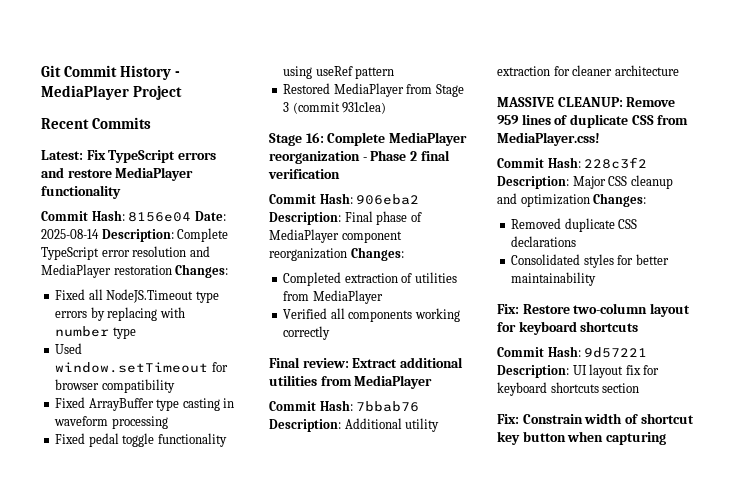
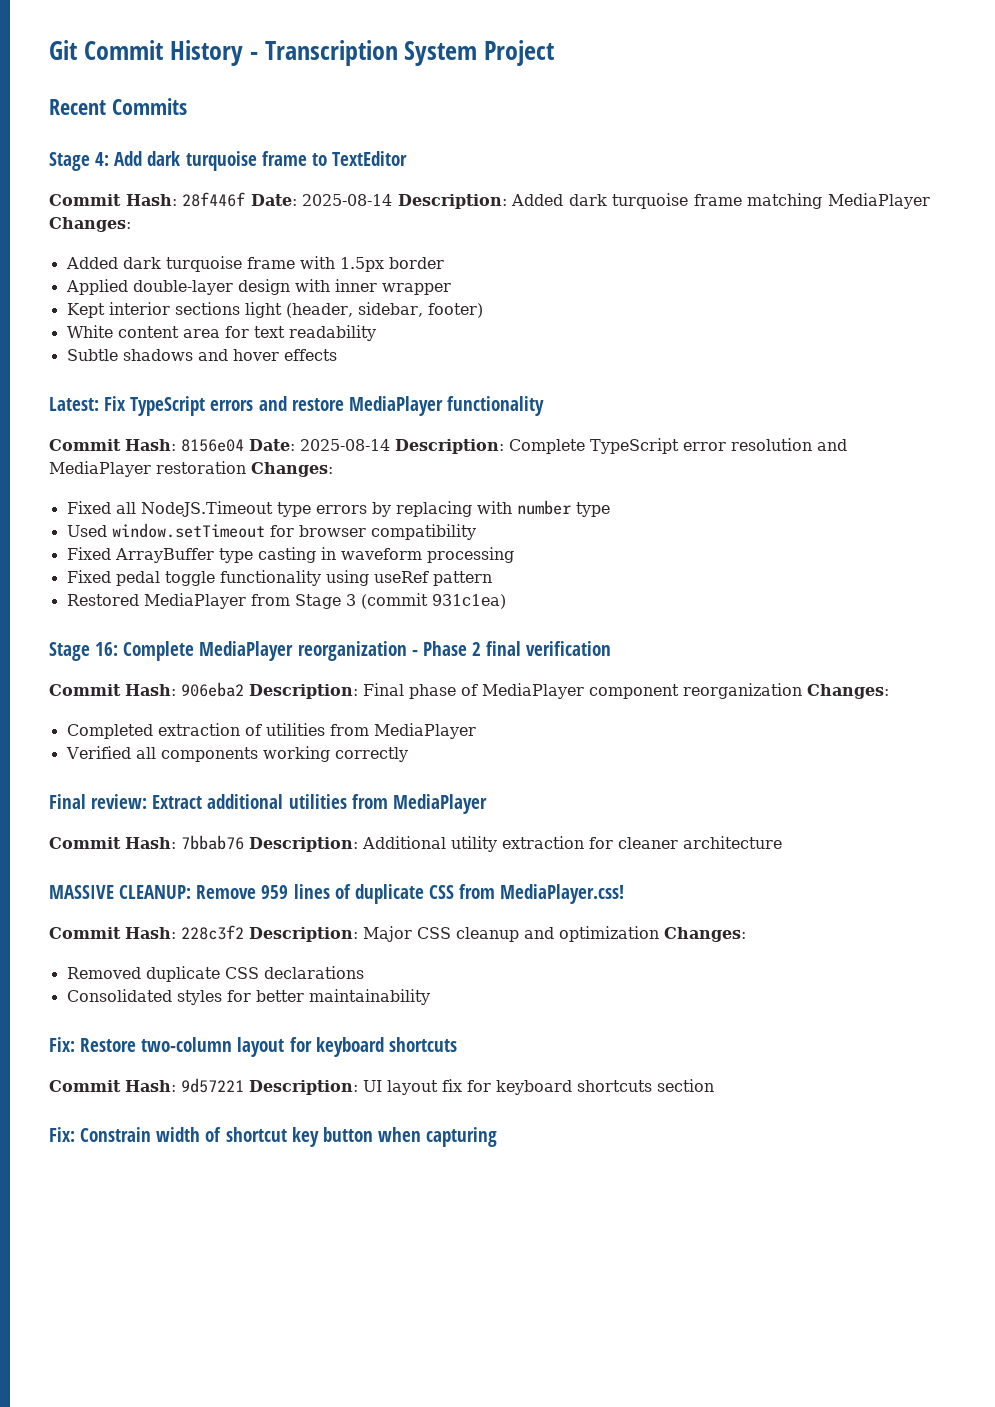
- Git Commit History - MediaPlayer Project
+ Git Commit History - Transcription System Project
+ Stage 4: Add dark turquoise frame to TextEditor
+ Commit Hash: 28f446f Date: 2025-08-14 Description: Added dark turquoise frame matching MediaPlayer Changes:
+ Added dark turquoise frame with 1.5px border
+ Applied double-layer design with inner wrapper
+ Kept interior sections light (header, sidebar, footer)
+ White content area for text readability
+ Subtle shadows and hover effects

